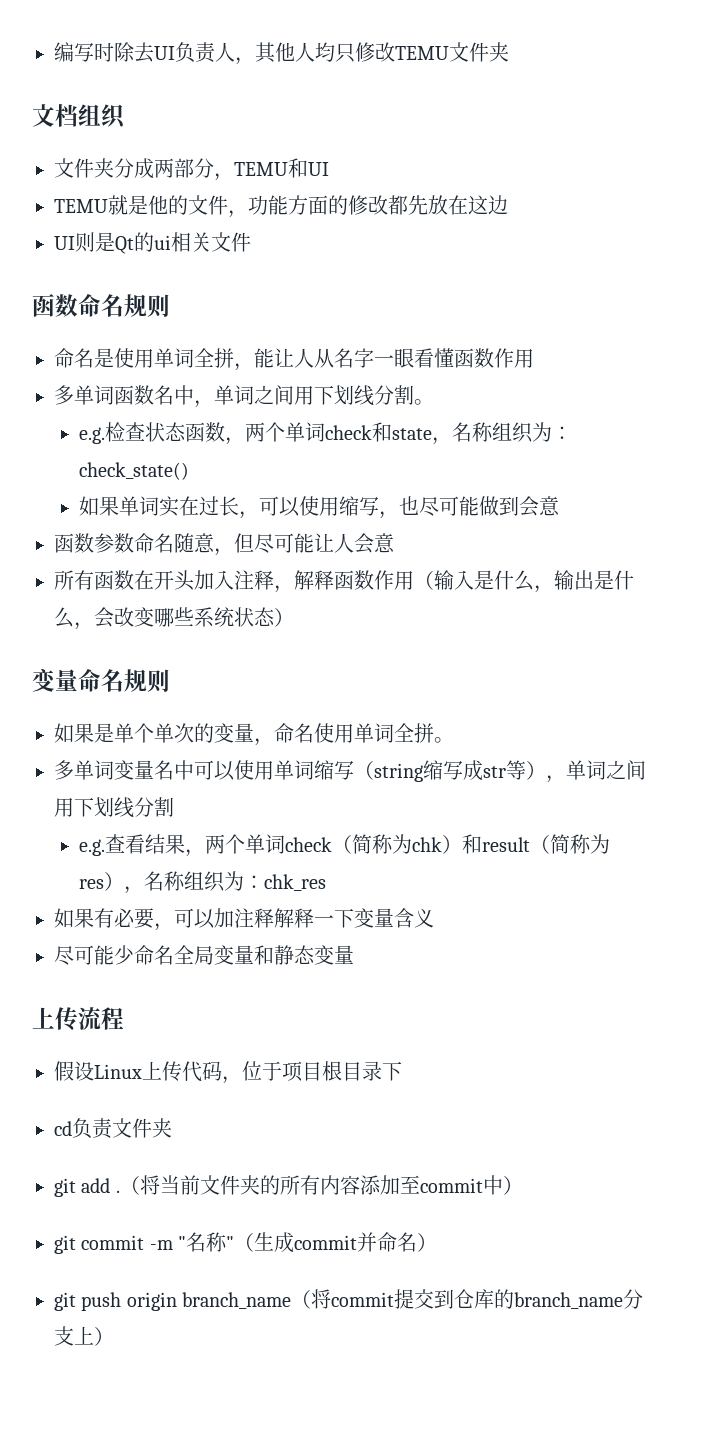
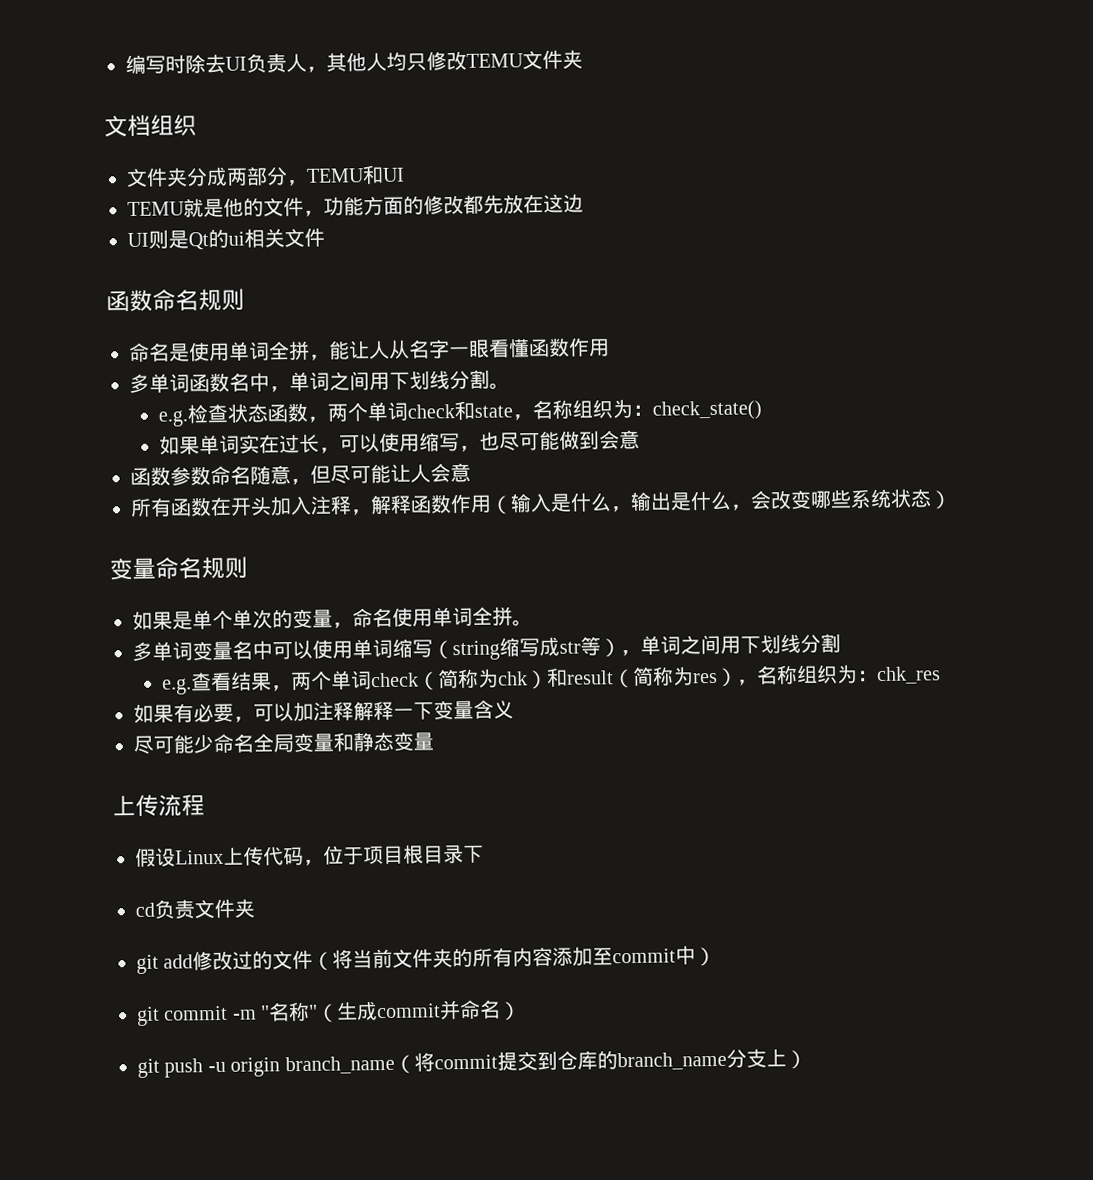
- git add .（将当前文件夹的所有内容添加至commit中）
+ git add修改过的文件（将当前文件夹的所有内容添加至commit中）
- git push origin branch_name（将commit提交到仓库的branch_name分支上）
+ git push -u origin branch_name（将commit提交到仓库的branch_name分支上）

